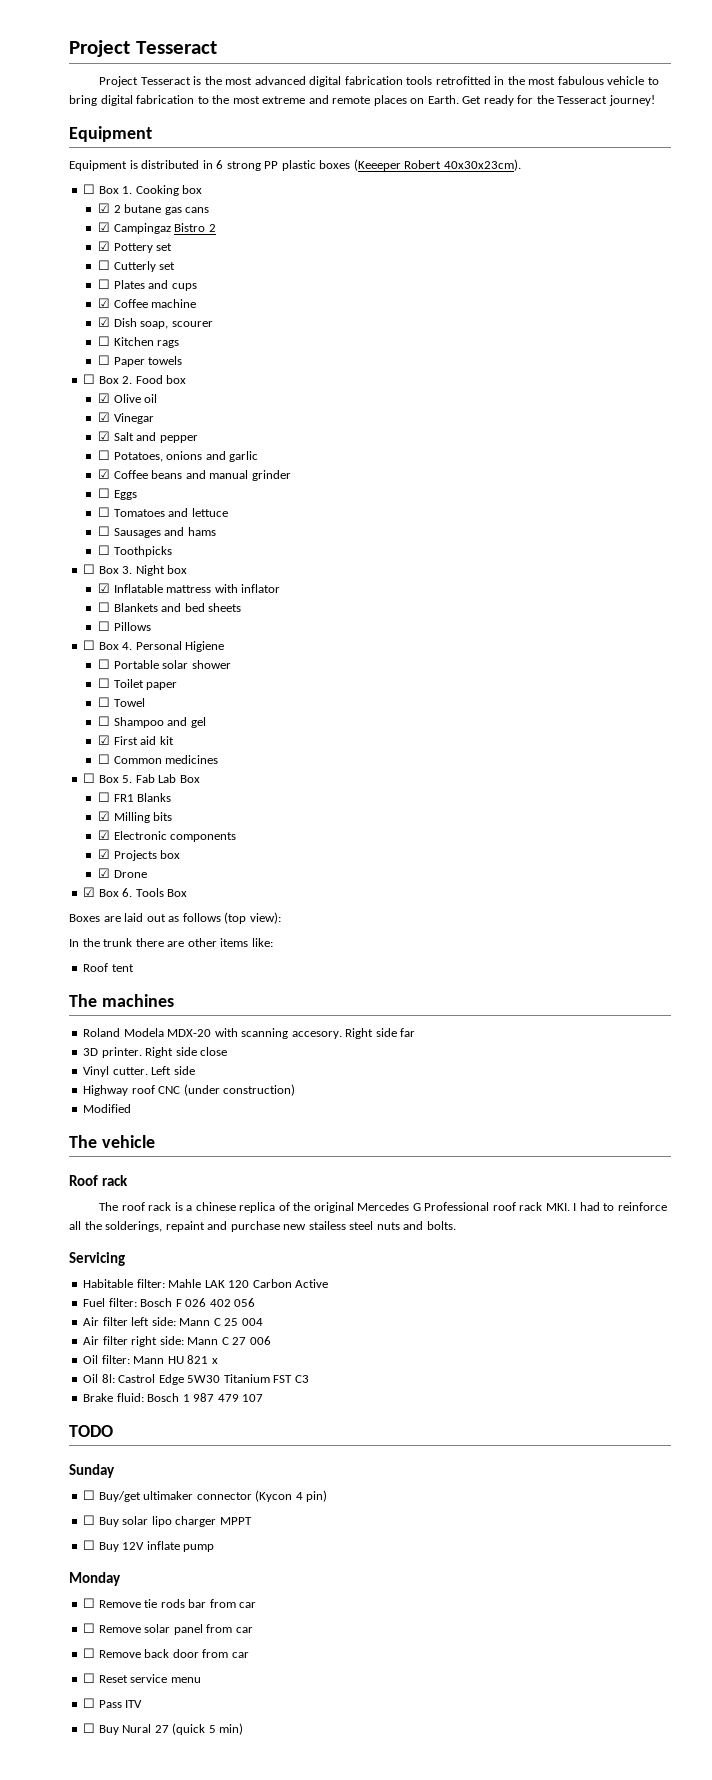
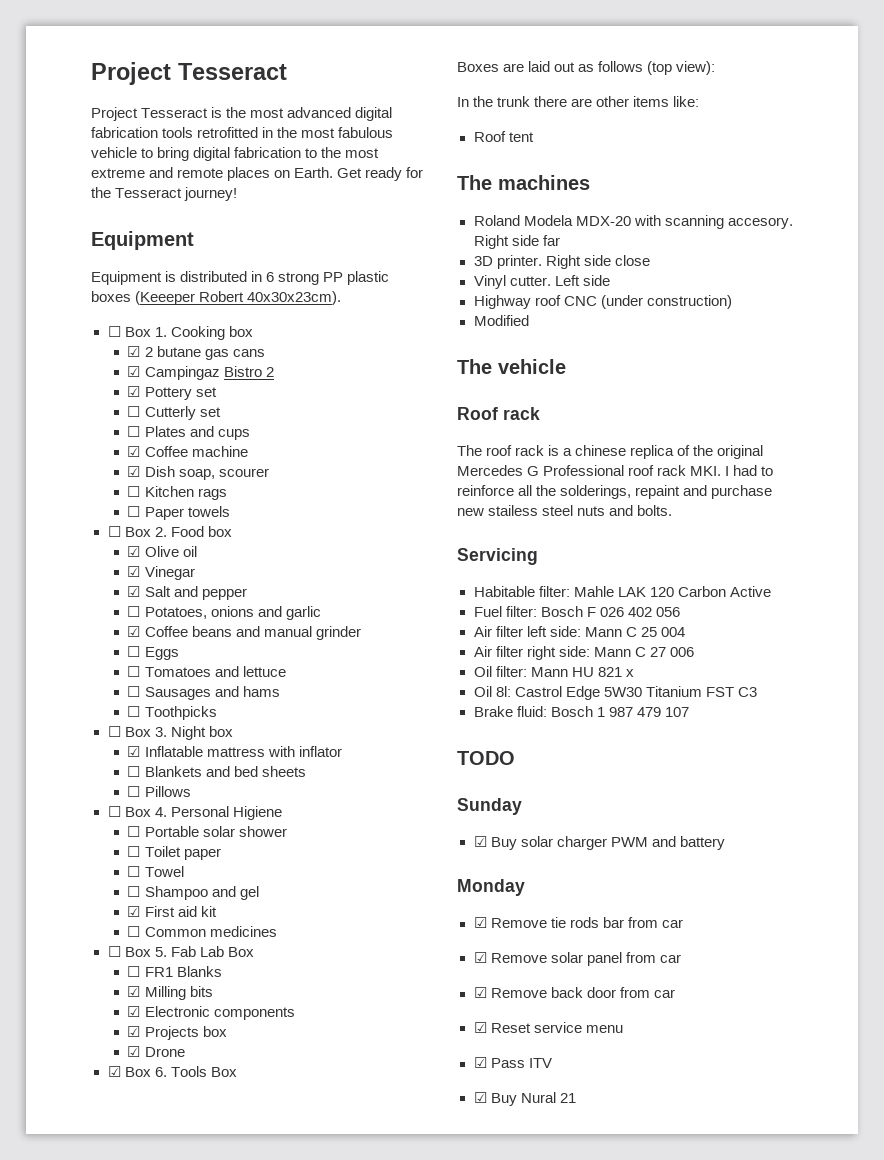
- ☐ Buy/get ultimaker connector (Kycon 4 pin)
- ☐ Buy solar lipo charger MPPT
- ☐ Buy 12V inflate pump
+ ☑ Buy solar charger PWM and battery
- ☐ Remove tie rods bar from car
+ ☑ Remove tie rods bar from car
- ☐ Remove solar panel from car
+ ☑ Remove solar panel from car
- ☐ Remove back door from car
+ ☑ Remove back door from car
- ☐ Reset service menu
+ ☑ Reset service menu
- ☐ Pass ITV
+ ☑ Pass ITV
- ☐ Buy Nural 27 (quick 5 min)
+ ☑ Buy Nural 21

